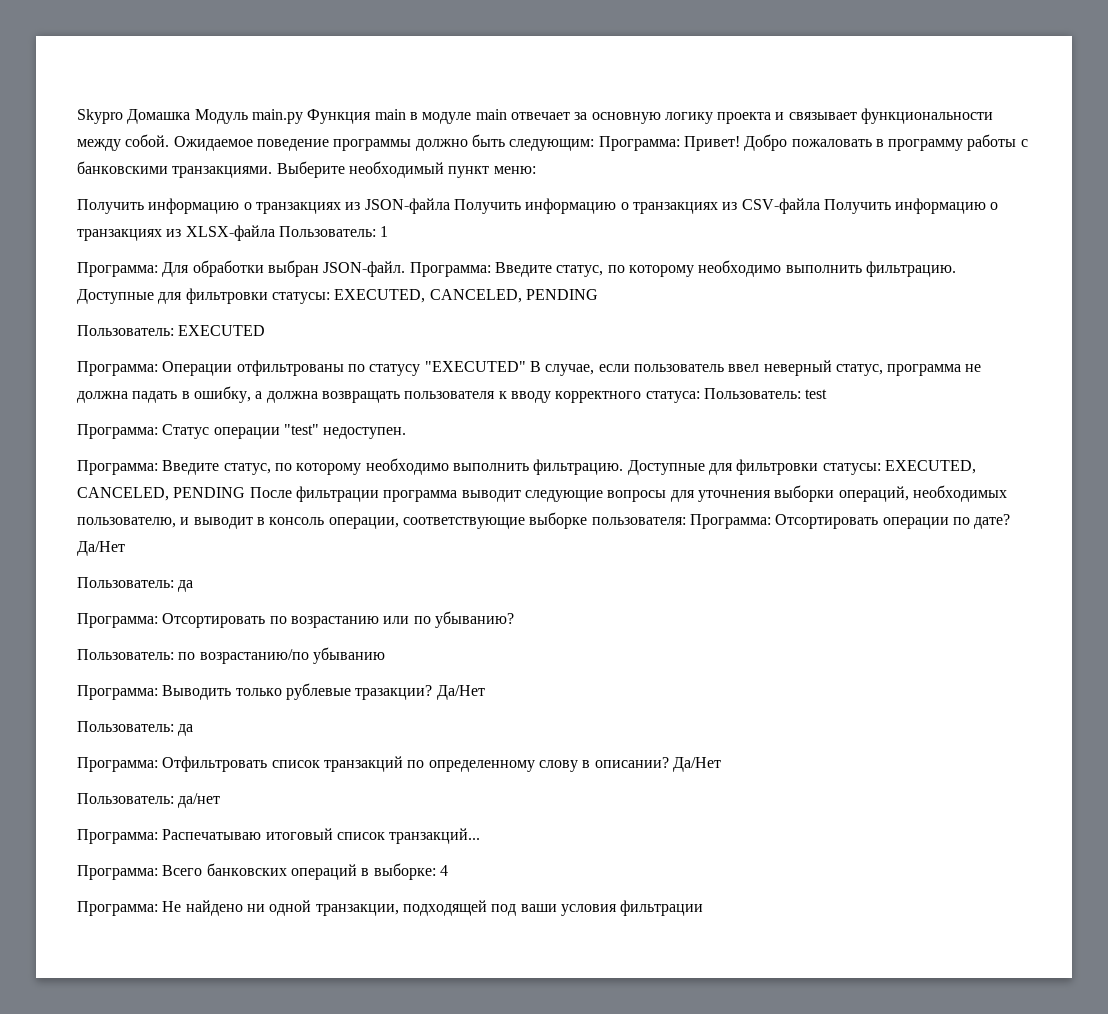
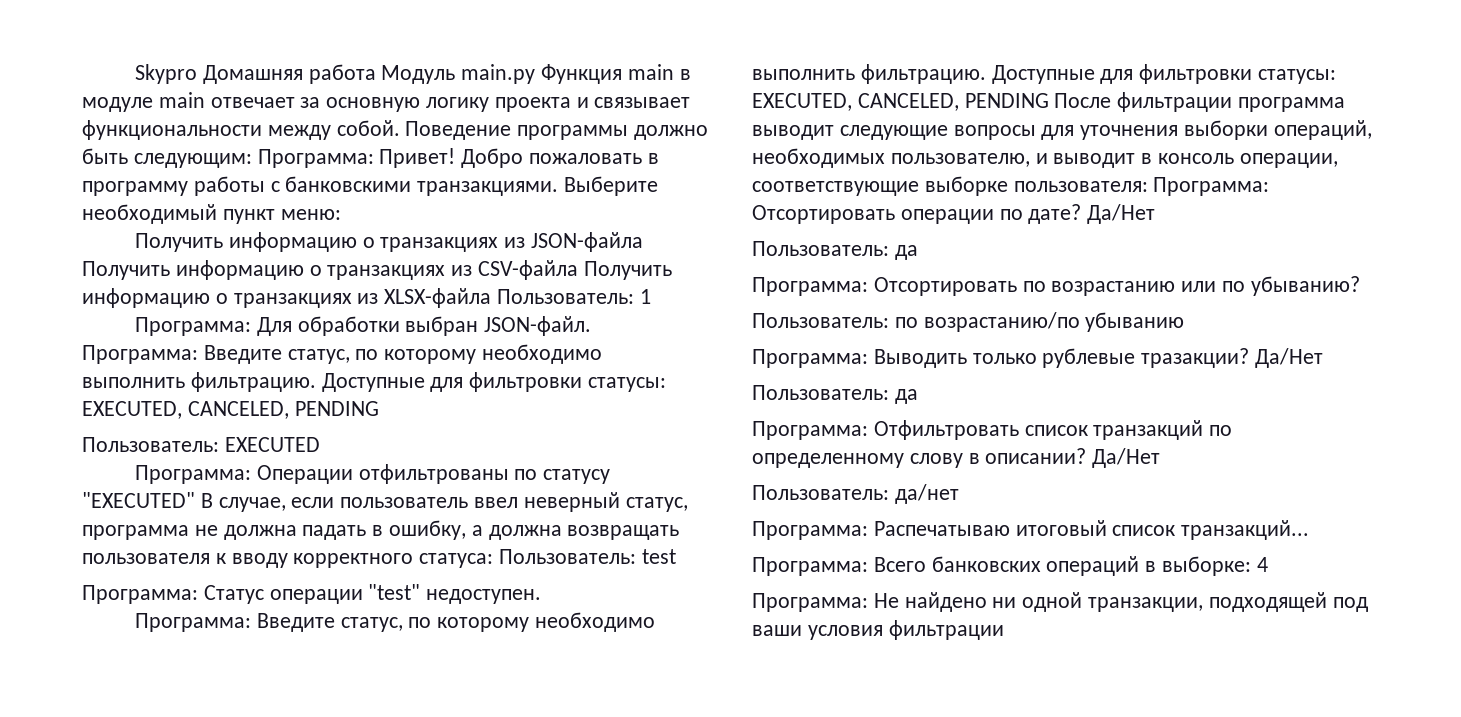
- Skypro Домашка Модуль main.py Функция main в модуле main отвечает за основную логику проекта и связывает функциональности между собой.
+ Skypro Домашняя работа Модуль main.py Функция main в модуле main отвечает за основную логику проекта и связывает функциональности между собой.
- Ожидаемое поведение программы должно быть следующим: Программа: Привет!
+ Поведение программы должно быть следующим: Программа: Привет!

